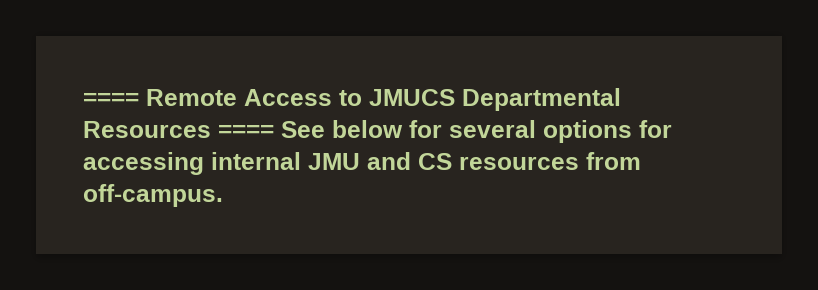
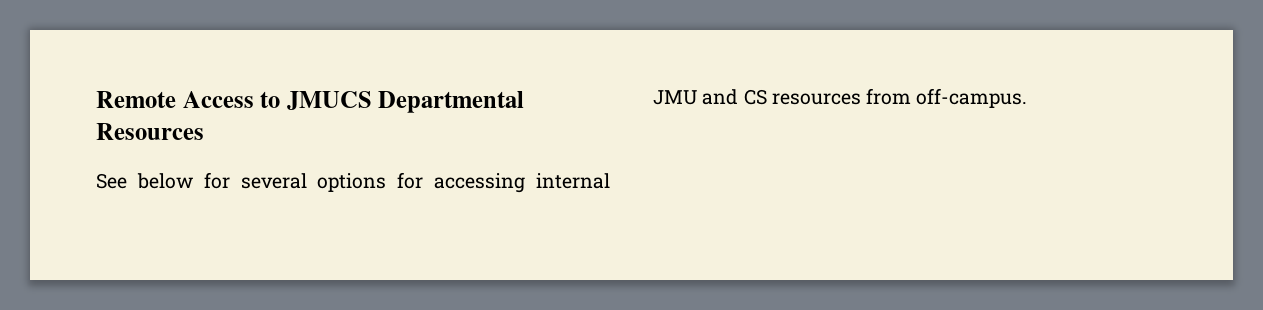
- ==== Remote Access to JMUCS Departmental Resources ==== See below for several options for accessing internal JMU and CS resources from off-campus.
+ Remote Access to JMUCS Departmental Resources
+ See below for several options for accessing internal JMU and CS resources from off-campus.

